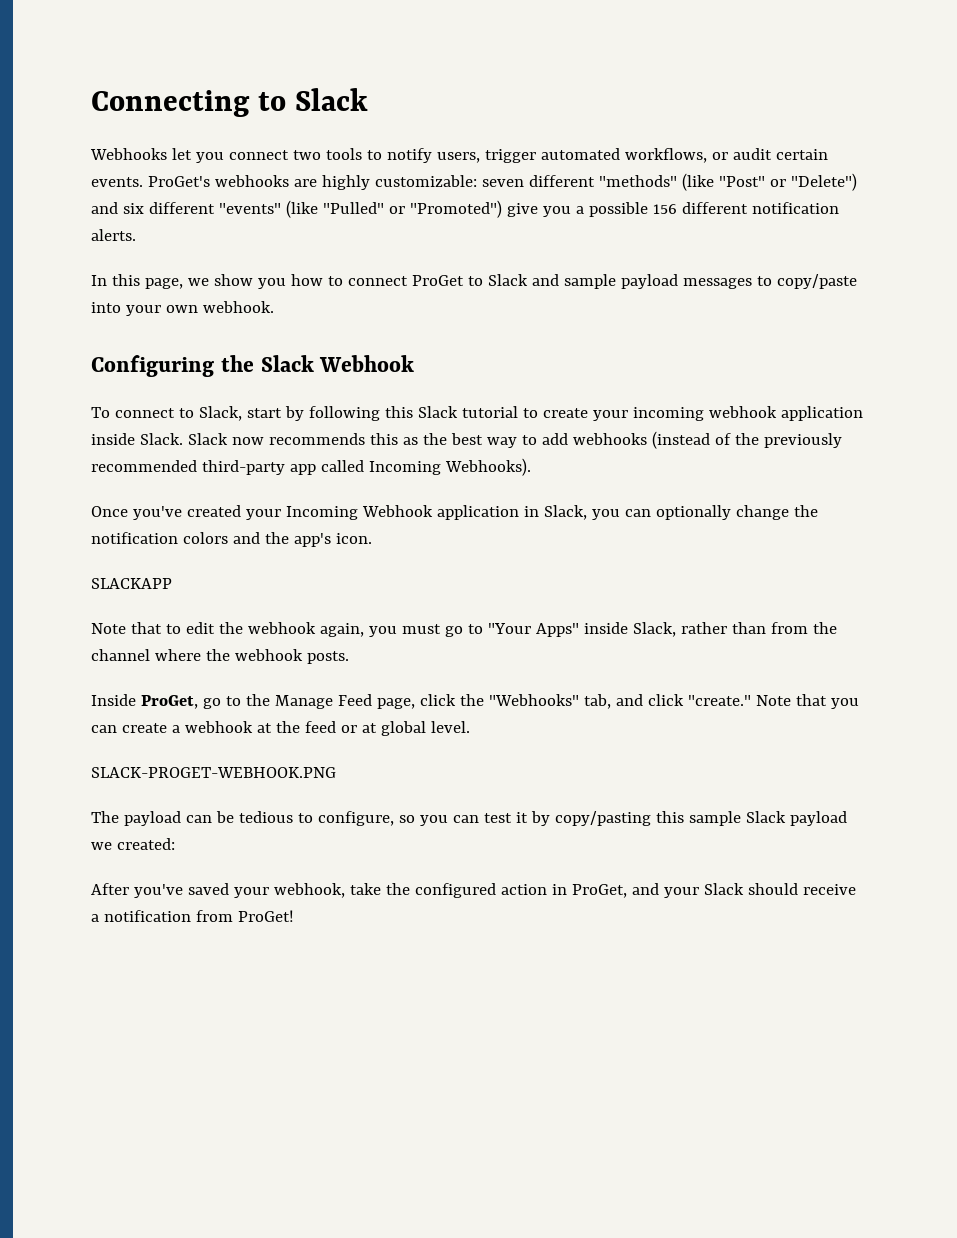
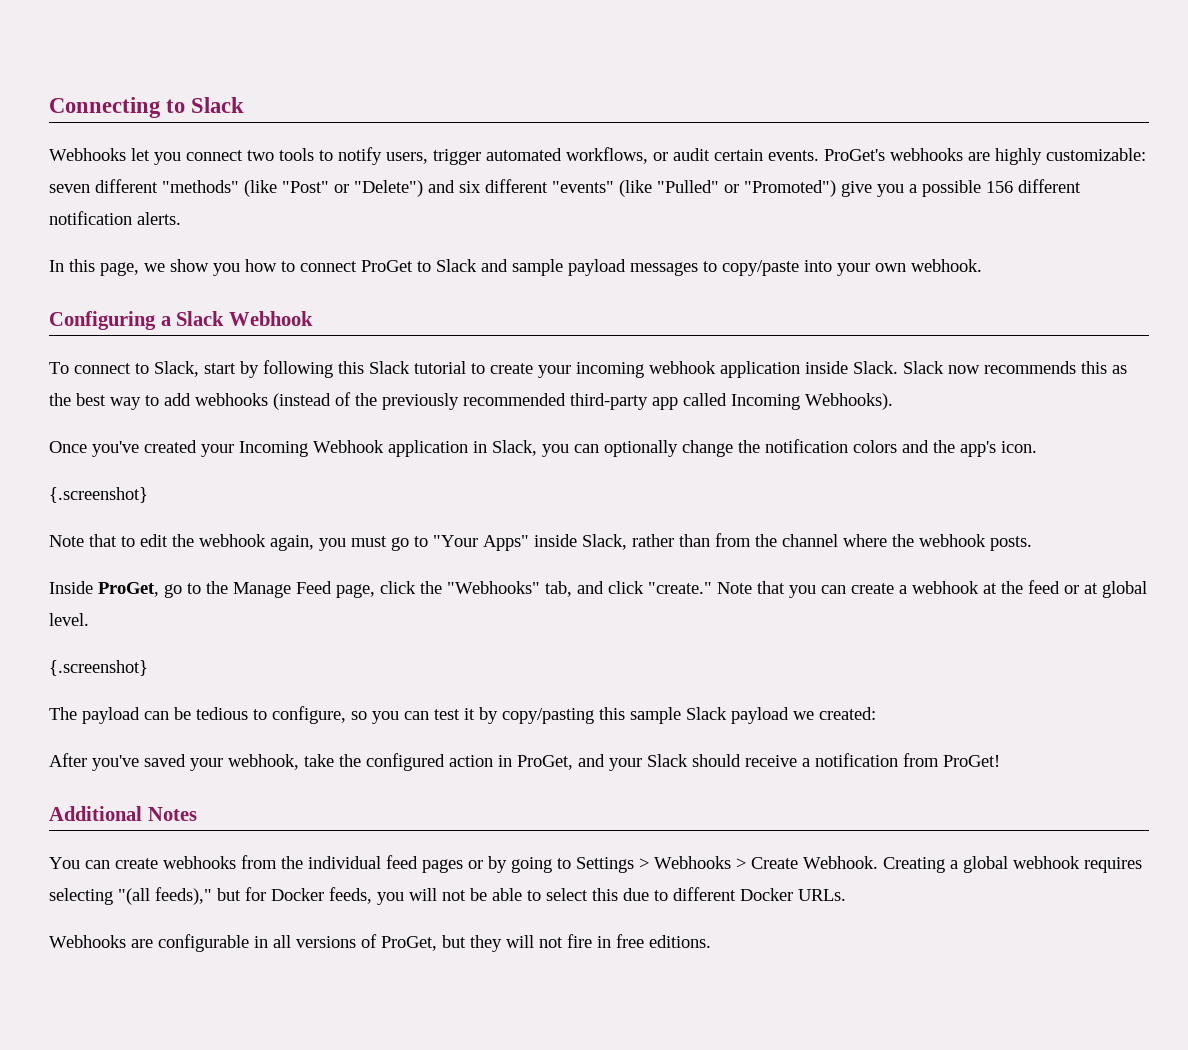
- Configuring the Slack Webhook
+ Configuring a Slack Webhook
  Once you've created your Incoming Webhook application in Slack, you can optionally change the notification colors and the app's icon.
- SLACKAPP
+ {.screenshot}
  Note that you can create a webhook at the feed or at global level.
- SLACK-PROGET-WEBHOOK.PNG
+ {.screenshot}
+ Additional Notes
+ You can create webhooks from the individual feed pages or by going to Settings > Webhooks > Create Webhook. Creating a global webhook requires selecting "(all feeds)," but for Docker feeds, you will not be able to select this due to different Docker URLs.
+ Webhooks are configurable in all versions of ProGet, but they will not fire in free editions.

